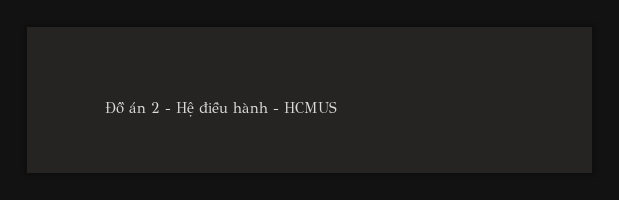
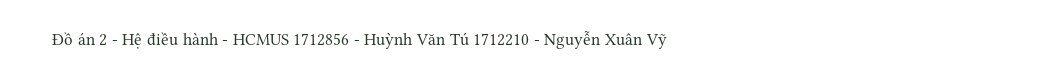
- Đồ án 2 - Hệ điều hành - HCMUS
+ Đồ án 2 - Hệ điều hành - HCMUS 1712856 - Huỳnh Văn Tú 1712210 - Nguyễn Xuân Vỹ

